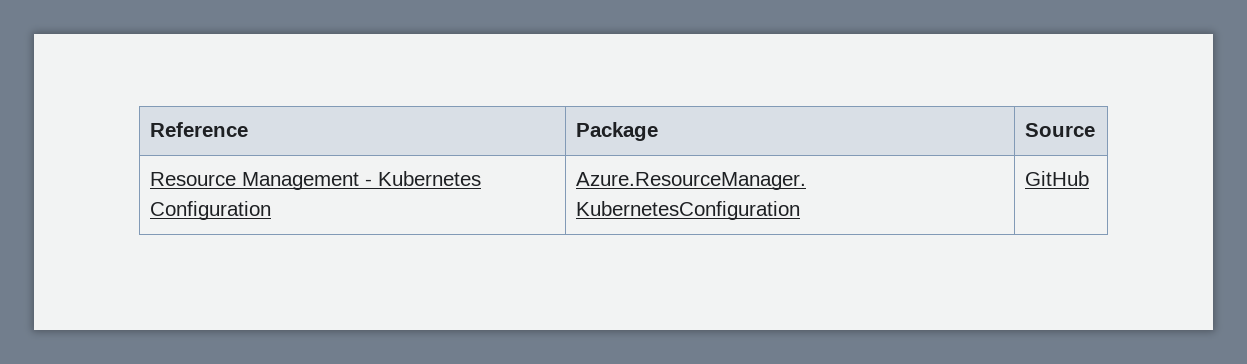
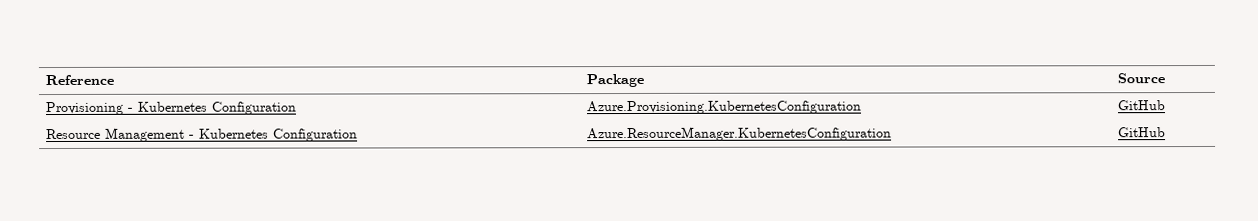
+ Provisioning - Kubernetes Configuration | Azure.Provisioning.KubernetesConfiguration | GitHub

